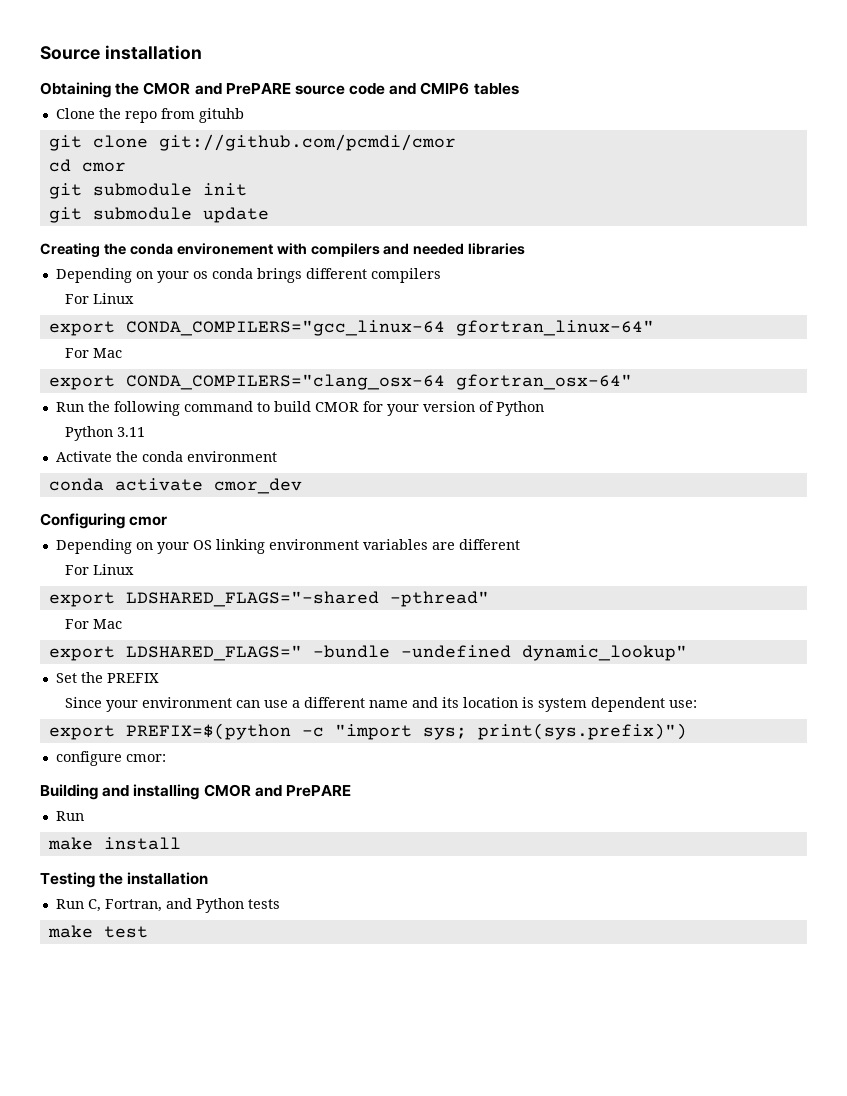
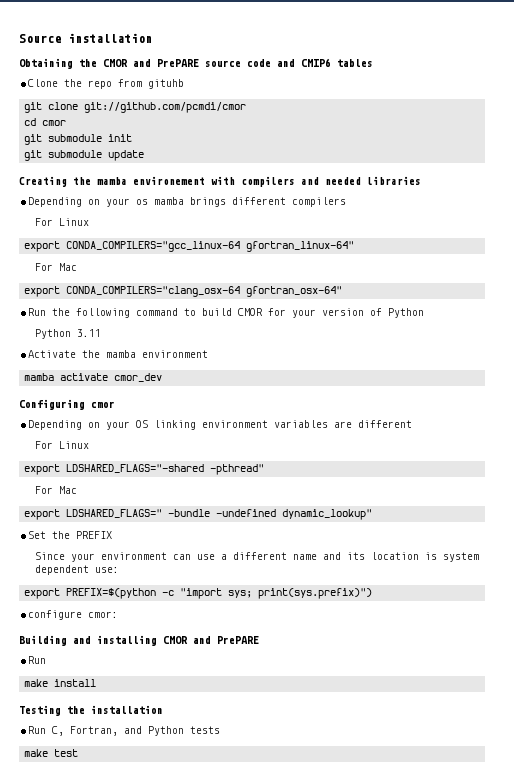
- Creating the conda environement with compilers and needed libraries
+ Creating the mamba environement with compilers and needed libraries
- Depending on your os conda brings different compilers
+ Depending on your os mamba brings different compilers
- Activate the conda environment
+ Activate the mamba environment
- conda activate cmor_dev
+ mamba activate cmor_dev

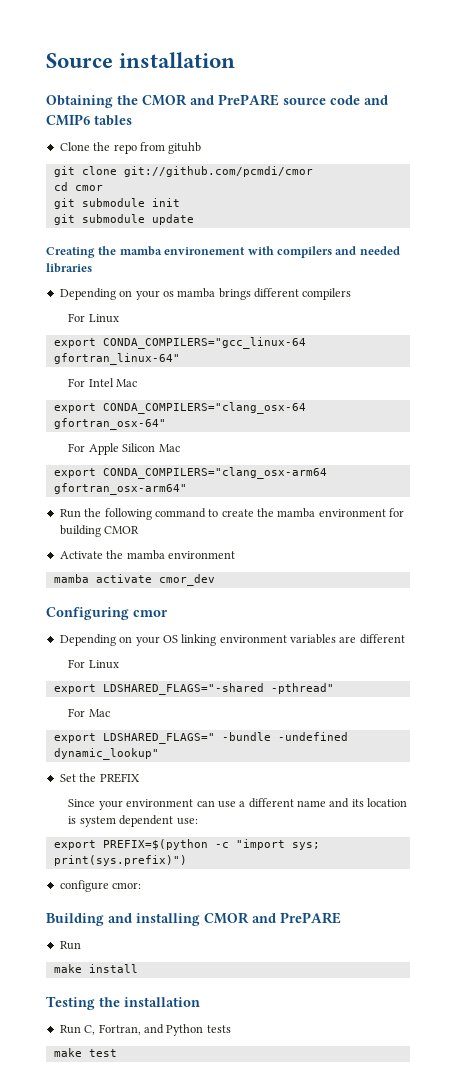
  export CONDA_COMPILERS="gcc_linux-64 gfortran_linux-64"
- For Mac
+ For Intel Mac
+ For Apple Silicon Mac
+ export CONDA_COMPILERS="clang_osx-arm64 gfortran_osx-arm64"
- Run the following command to build CMOR for your version of Python
- Python 3.11
+ Run the following command to create the mamba environment for building CMOR

